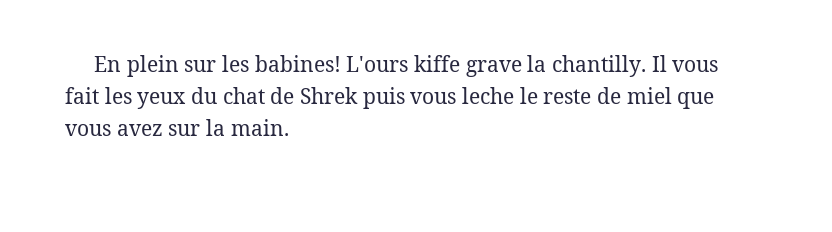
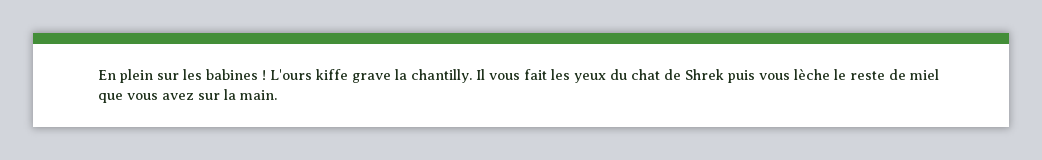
- En plein sur les babines!
+ En plein sur les babines !
- Il vous fait les yeux du chat de Shrek puis vous leche le reste de miel que vous avez sur la main.
+ Il vous fait les yeux du chat de Shrek puis vous lèche le reste de miel que vous avez sur la main.

